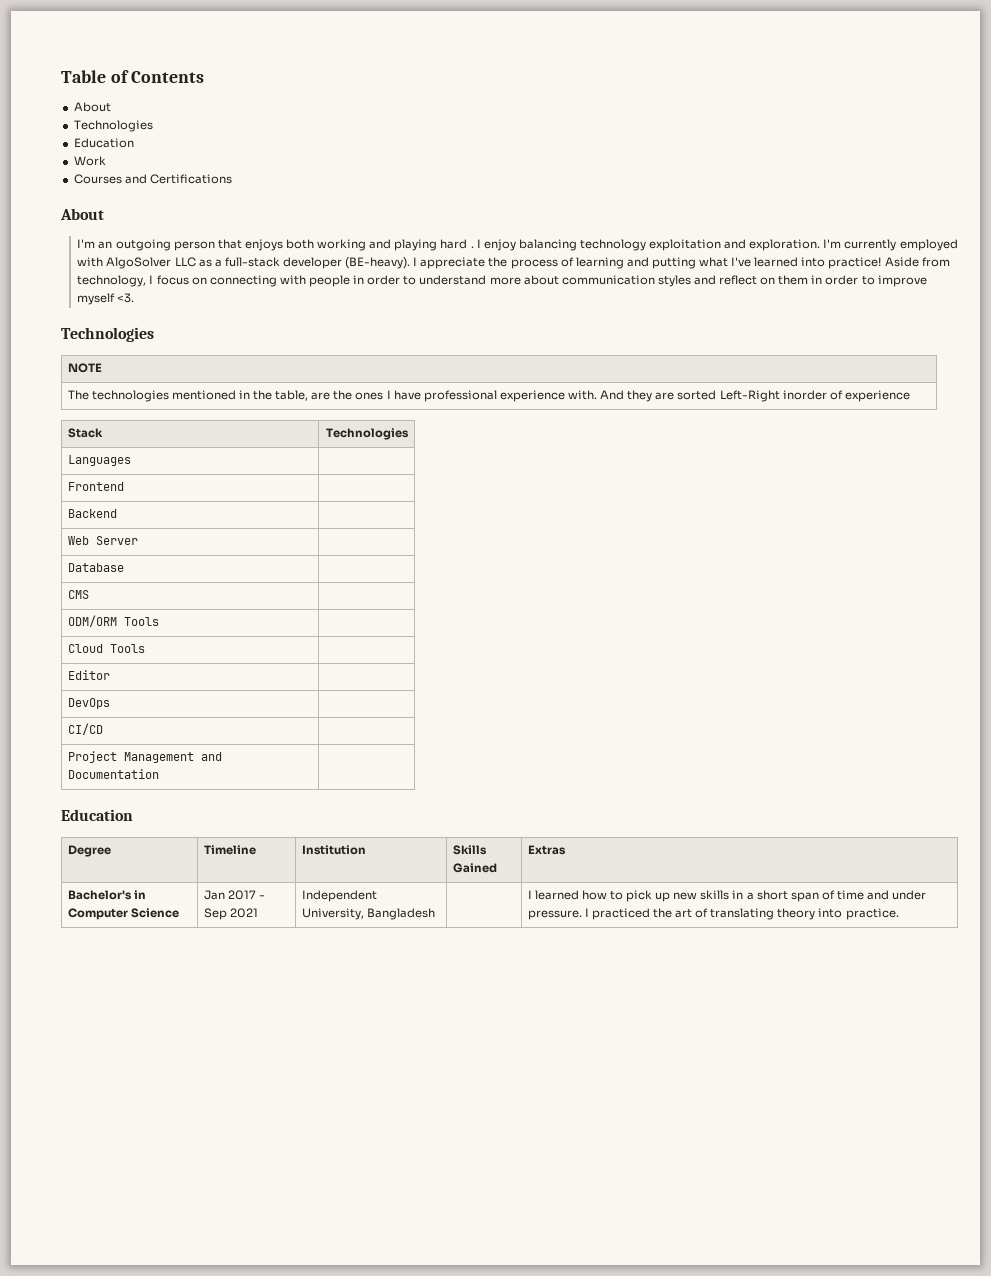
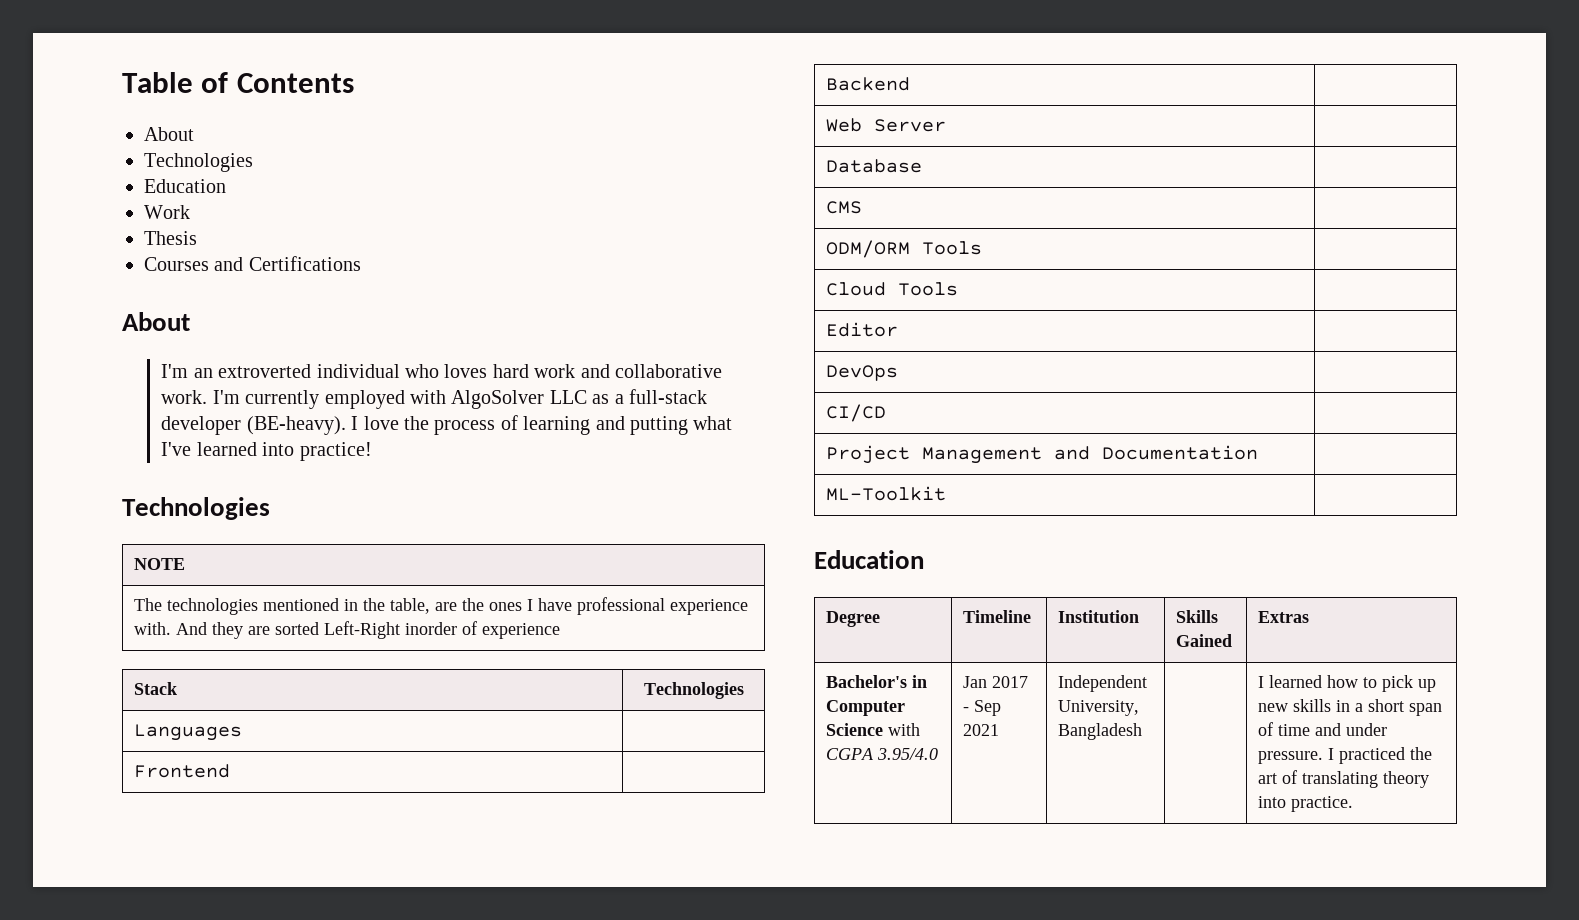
+ Thesis
- I'm an outgoing person that enjoys both working and playing hard . I enjoy balancing technology exploitation and exploration.
+ I'm an extroverted individual who loves hard work and collaborative work.
- I appreciate the process of learning and putting what I've learned into practice! Aside from technology, I focus on connecting with people in order to understand more about communication styles and reflect on them in order to improve myself <3.
+ I love the process of learning and putting what I've learned into practice!
+ ML-Toolkit |
- Bachelor's in Computer Science
+ Bachelor's in Computer Science with CGPA 3.95/4.0

